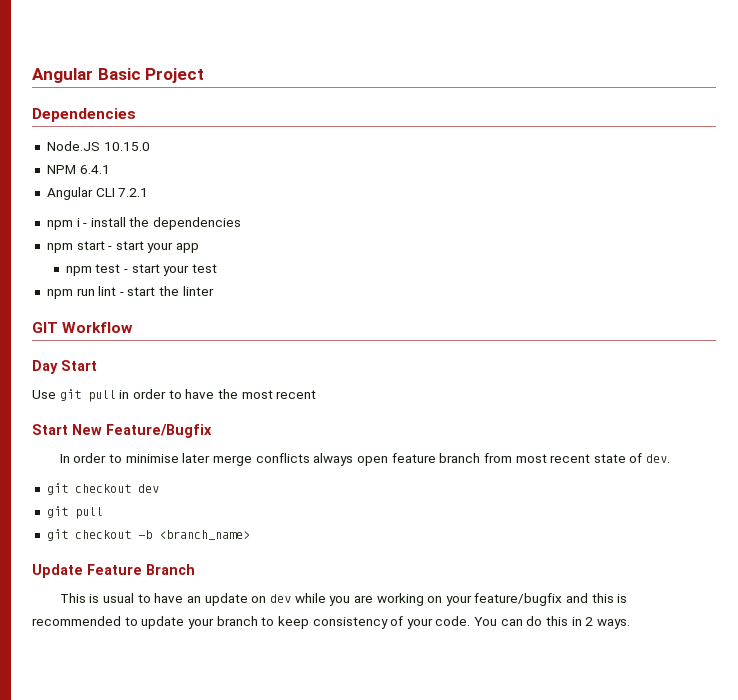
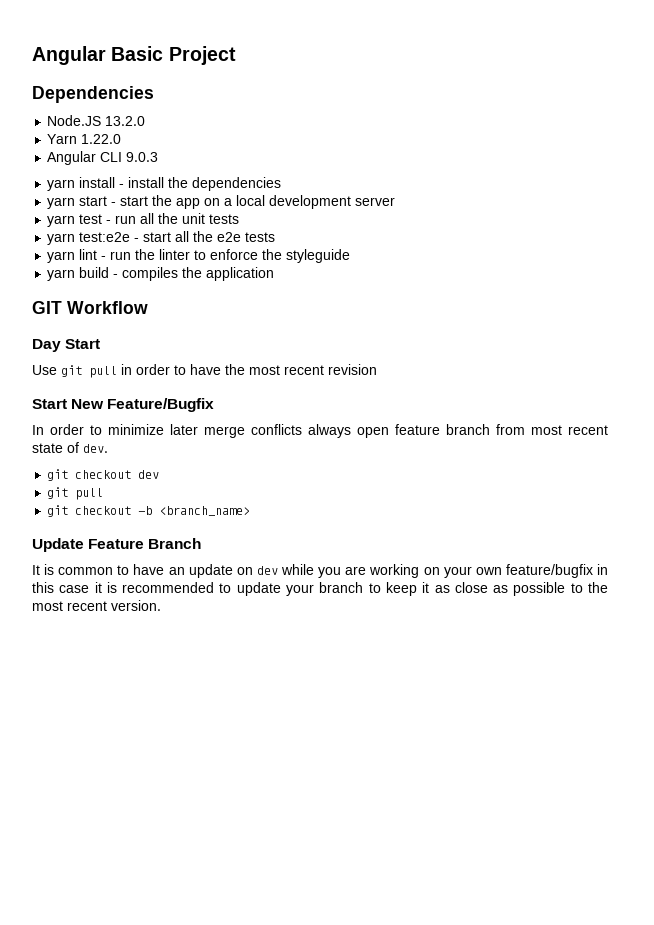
- Node.JS 10.15.0
- NPM 6.4.1
+ Node.JS 13.2.0
+ Yarn 1.22.0
- Angular CLI 7.2.1
- npm i - install the dependencies
+ Angular CLI 9.0.3
+ yarn install - install the dependencies
- npm start - start your app
- npm test - start your test
- npm run lint - start the linter
+ yarn start - start the app on a local development server
+ yarn test - run all the unit tests
+ yarn test:e2e - start all the e2e tests
+ yarn lint - run the linter to enforce the styleguide
+ yarn build - compiles the application
- Use git pull in order to have the most recent
+ Use git pull in order to have the most recent revision
- In order to minimise later merge conflicts always open feature branch from most recent state of dev.
+ In order to minimize later merge conflicts always open feature branch from most recent state of dev.
- This is usual to have an update on dev while you are working on your feature/bugfix and this is recommended to update your branch to keep consistency of your code. You can do this in 2 ways.
+ It is common to have an update on dev while you are working on your own feature/bugfix in this case it is recommended to update your branch to keep it as close as possible to the most recent version.

